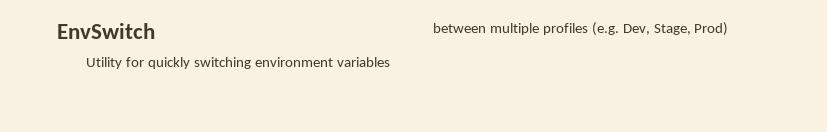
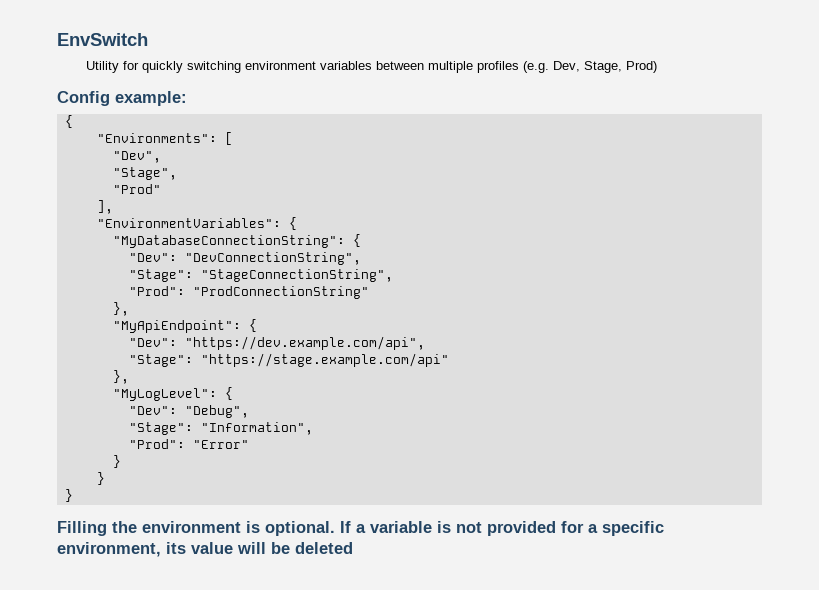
+ Config example:
+ {
+ "Environments": [
+ "Dev",
+ "Stage",
+ "Prod"
+ ],
+ "EnvironmentVariables": {
+ "MyDatabaseConnectionString": {
+ "Dev": "DevConnectionString",
+ "Stage": "StageConnectionString",
+ "Prod": "ProdConnectionString"
+ },
+ "MyApiEndpoint": {
+ "Dev": "https://dev.example.com/api",
+ "Stage": "https://stage.example.com/api"
+ },
+ "MyLogLevel": {
+ "Dev": "Debug",
+ "Stage": "Information",
+ "Prod": "Error"
+ }
+ }
+ }
+ Filling the environment is optional. If a variable is not provided for a specific environment, its value will be deleted

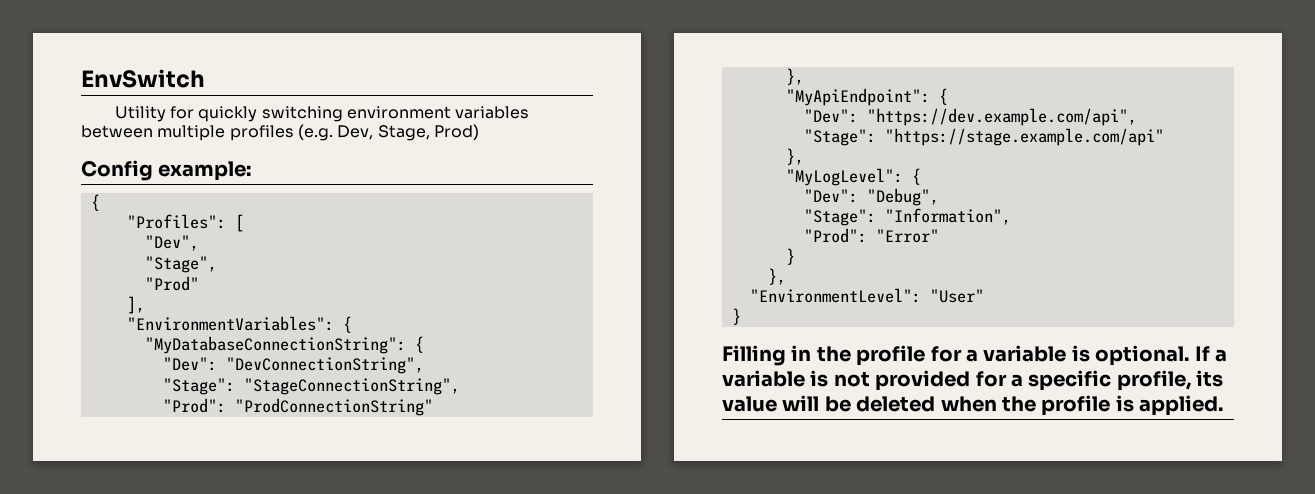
- "Environments": [
+ "Profiles": [
  "Prod": "Error"
  }
- }
+ },
+ "EnvironmentLevel": "User"
- Filling the environment is optional.
+ Filling in the profile for a variable is optional.
- If a variable is not provided for a specific environment, its value will be deleted
+ If a variable is not provided for a specific profile, its value will be deleted when the profile is applied.

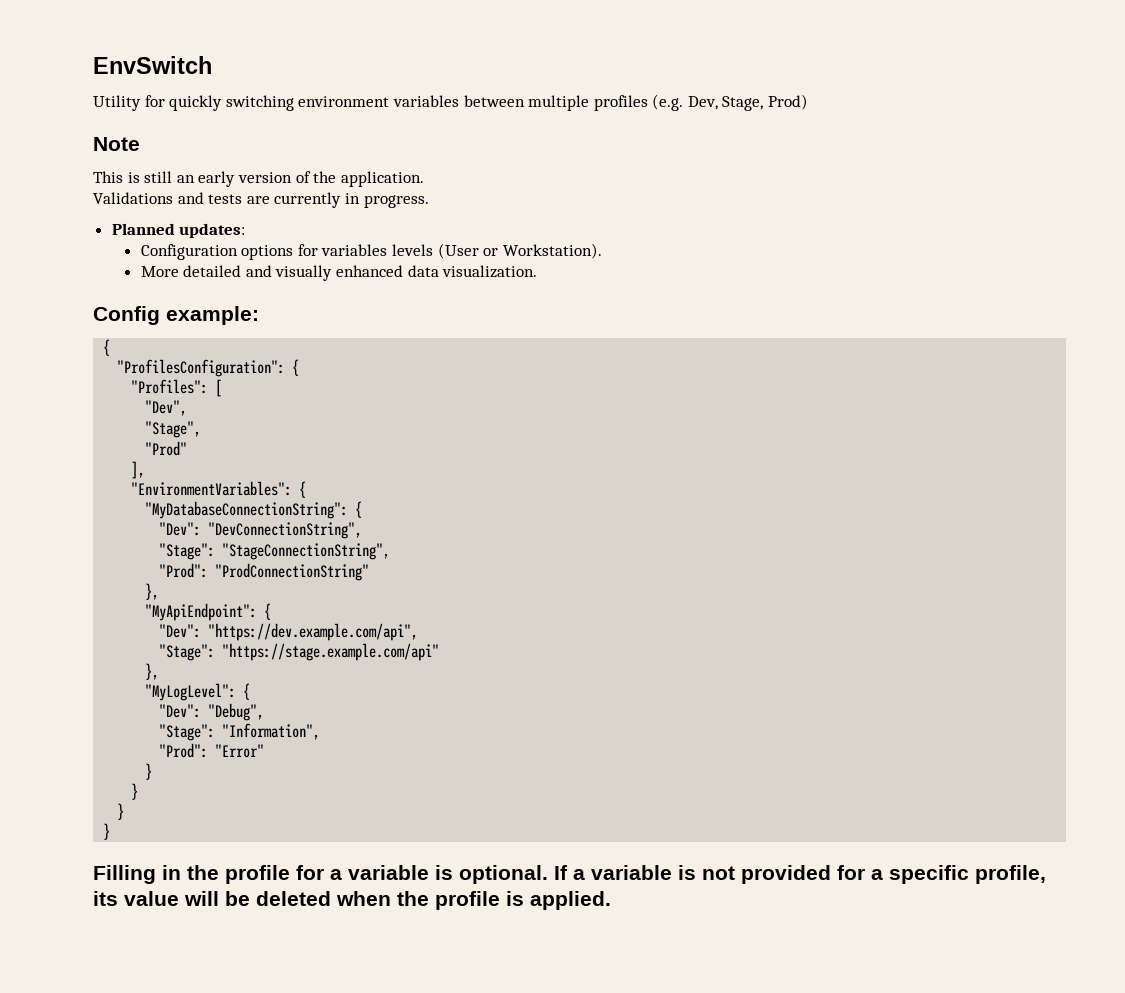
+ Note
+ This is still an early version of the application.
+ Validations and tests are currently in progress.
+ Planned updates:
+ Configuration options for variables levels (User or Workstation).
+ More detailed and visually enhanced data visualization.
+ "ProfilesConfiguration": {
  "Prod": "Error"
  }
- },
- "EnvironmentLevel": "User"
+ }
+ }

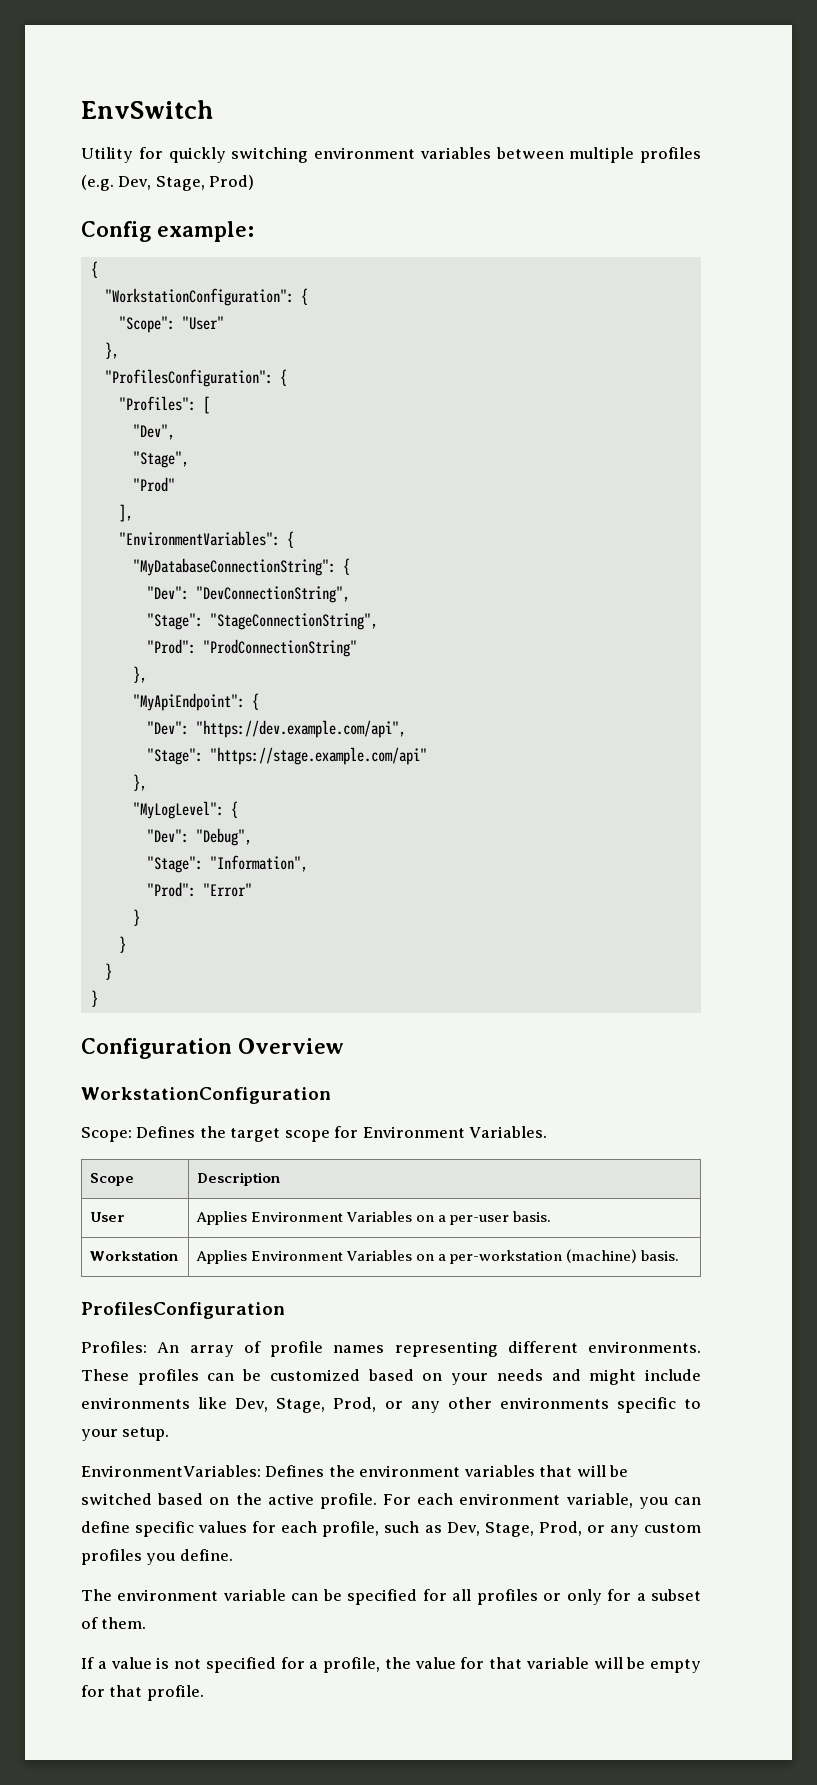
- Note
- This is still an early version of the application.
- Validations and tests are currently in progress.
- Planned updates:
- Configuration options for variables levels (User or Workstation).
- More detailed and visually enhanced data visualization.
  Config example:
  {
+ "WorkstationConfiguration": {
+ "Scope": "User"
+ },
- Filling in the profile for a variable is optional. If a variable is not provided for a specific profile, its value will be deleted when the profile is applied.
+ Configuration Overview
+ WorkstationConfiguration
+ Scope: Defines the target scope for Environment Variables.
+ Scope | Description
+ User | Applies Environment Variables on a per-user basis.
+ Workstation | Applies Environment Variables on a per-workstation (machine) basis.
+ ProfilesConfiguration
+ Profiles: An array of profile names representing different environments. These profiles can be customized based on your needs and might include environments like Dev, Stage, Prod, or any other environments specific to your setup.
+ EnvironmentVariables: Defines the environment variables that will be switched based on the active profile. For each environment variable, you can define specific values for each profile, such as Dev, Stage, Prod, or any custom profiles you define.
+ The environment variable can be specified for all profiles or only for a subset of them.
+ If a value is not specified for a profile, the value for that variable will be empty for that profile.

